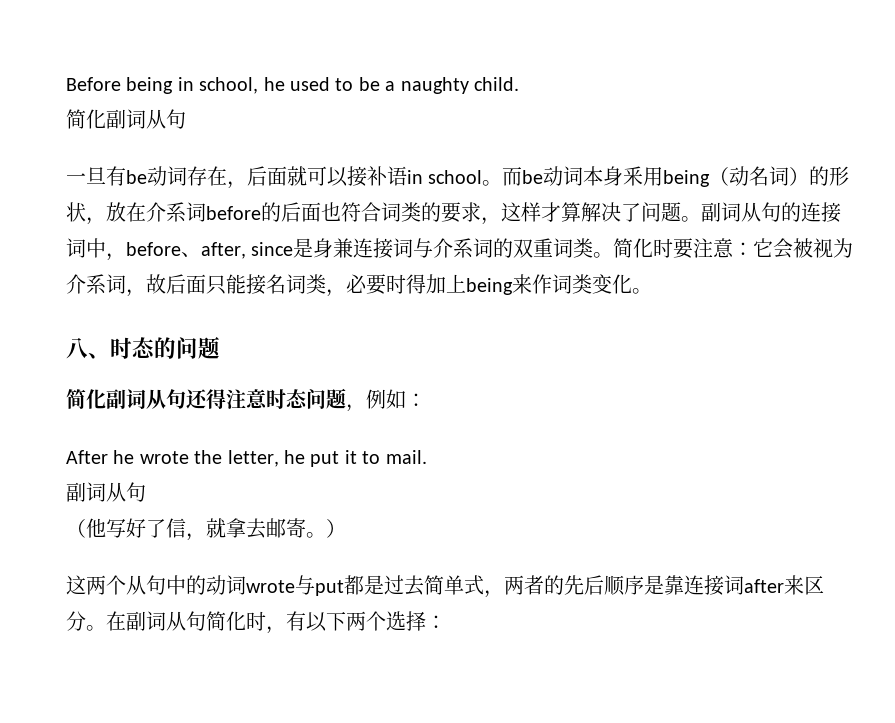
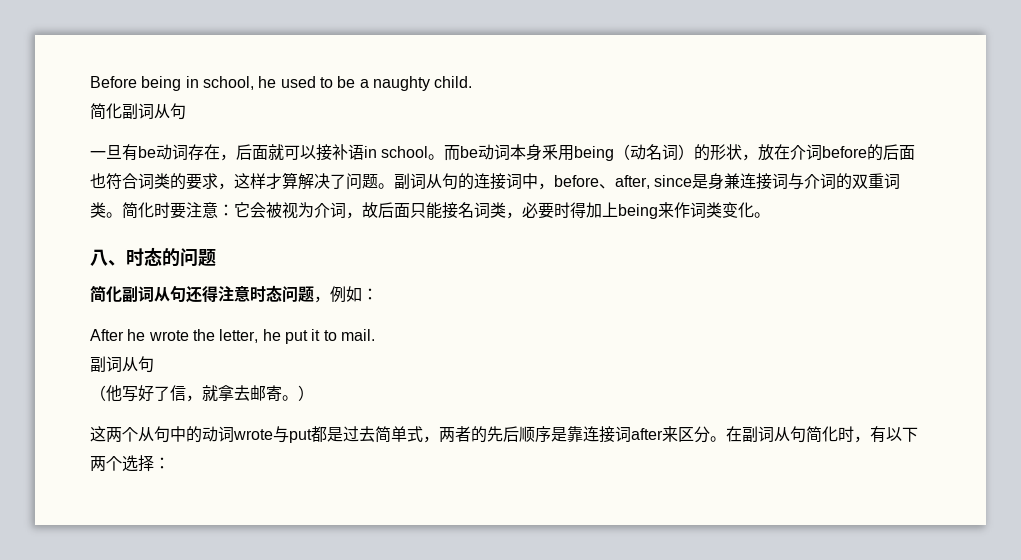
- 而be动词本身釆用being（动名词）的形状，放在介系词before的后面也符合词类的要求，这样才算解决了问题。
+ 而be动词本身釆用being（动名词）的形状，放在介词before的后面也符合词类的要求，这样才算解决了问题。
- 副词从句的连接词中，before、after, since是身兼连接词与介系词的双重词类。
+ 副词从句的连接词中，before、after, since是身兼连接词与介词的双重词类。
- 简化时要注意：它会被视为介系词，故后面只能接名词类，必要时得加上being来作词类变化。
+ 简化时要注意：它会被视为介词，故后面只能接名词类，必要时得加上being来作词类变化。

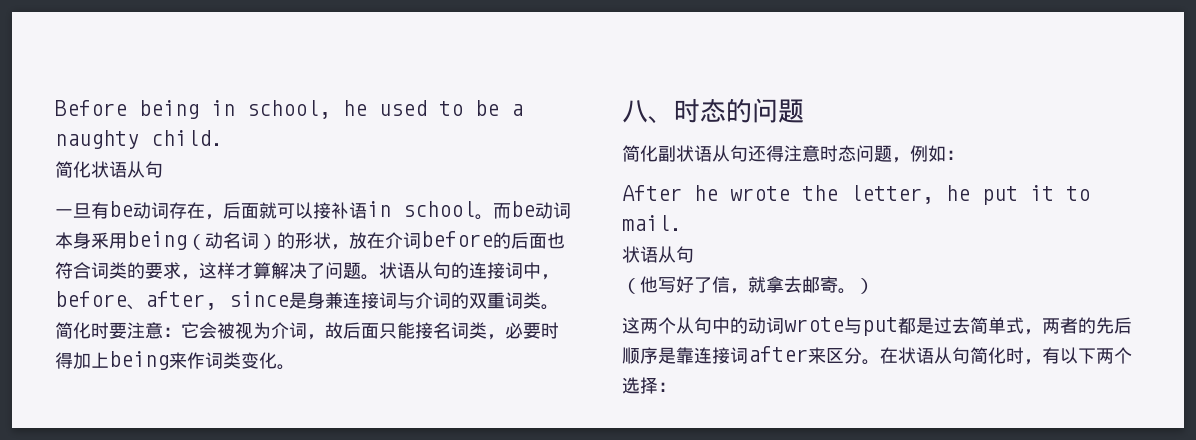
  Before being in school, he used to be a naughty child.
- 简化副词从句
+ 简化状语从句
- 副词从句的连接词中，before、after, since是身兼连接词与介词的双重词类。
+ 状语从句的连接词中，before、after, since是身兼连接词与介词的双重词类。
- 简化副词从句还得注意时态问题，例如：
+ 简化副状语从句还得注意时态问题，例如：
  After he wrote the letter, he put it to mail.
- 副词从句
+ 状语从句
- 在副词从句简化时，有以下两个选择：
+ 在状语从句简化时，有以下两个选择：

